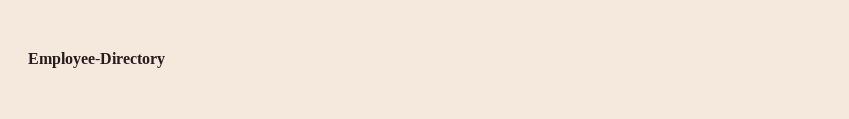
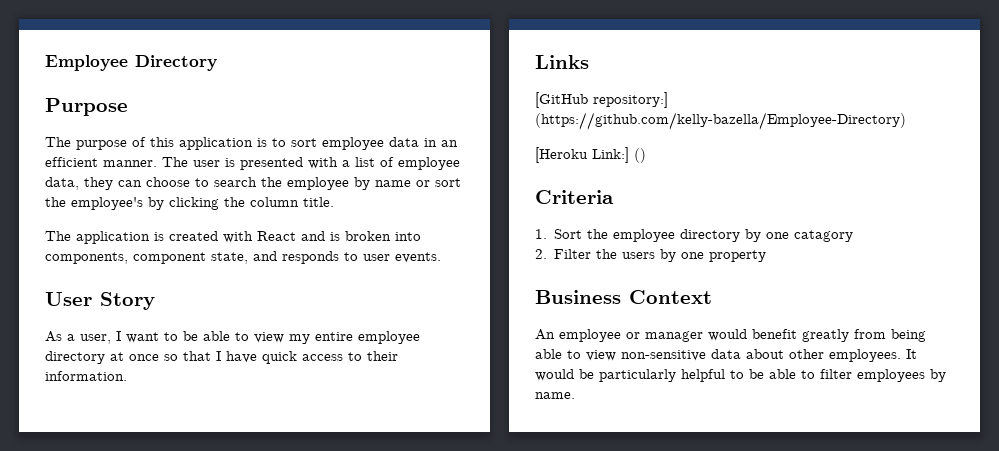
- Employee-Directory
+ Employee Directory
+ Purpose
+ The purpose of this application is to sort employee data in an efficient manner. The user is presented with a list of employee data, they can choose to search the employee by name or sort the employee's by clicking the column title.
+ The application is created with React and is broken into components, component state, and responds to user events.
+ User Story
+ As a user, I want to be able to view my entire employee directory at once so that I have quick access to their information.
+ Links
+ [GitHub repository:] (https://github.com/kelly-bazella/Employee-Directory)
+ [Heroku Link:] ()
+ Criteria
+ 1. Sort the employee directory by one catagory
+ 2. Filter the users by one property
+ Business Context
+ An employee or manager would benefit greatly from being able to view non-sensitive data about other employees. It would be particularly helpful to be able to filter employees by name.

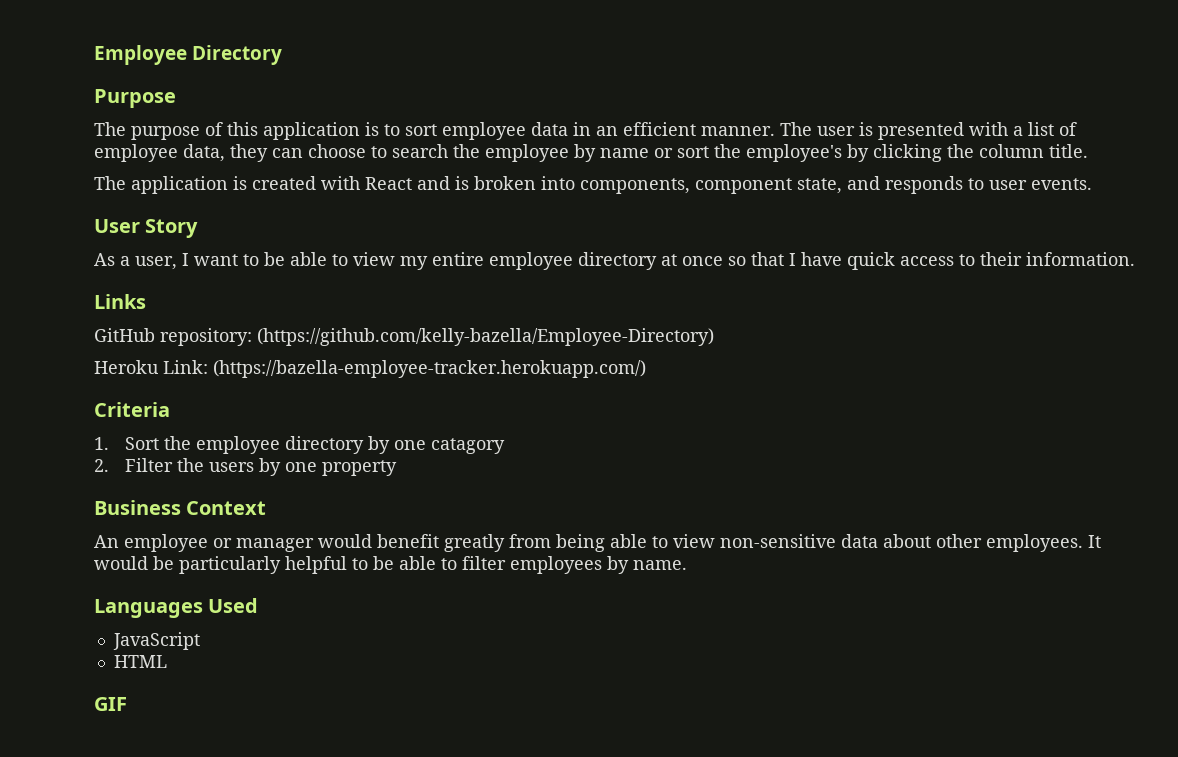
- [GitHub repository:] (https://github.com/kelly-bazella/Employee-Directory)
+ GitHub repository: (https://github.com/kelly-bazella/Employee-Directory)
- [Heroku Link:] ()
+ Heroku Link: (https://bazella-employee-tracker.herokuapp.com/)
+ Languages Used
+ JavaScript
+ HTML
+ GIF

